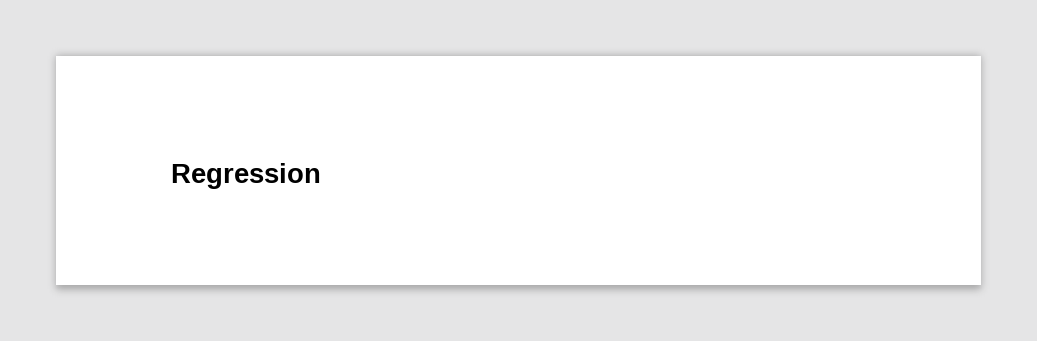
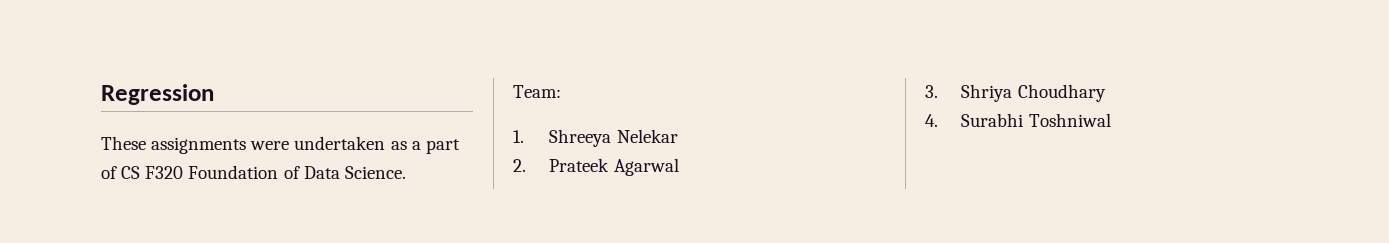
+ These assignments were undertaken as a part of CS F320 Foundation of Data Science.
+ Team:
+ 1. Shreeya Nelekar
+ 2. Prateek Agarwal
+ 3. Shriya Choudhary
+ 4. Surabhi Toshniwal

